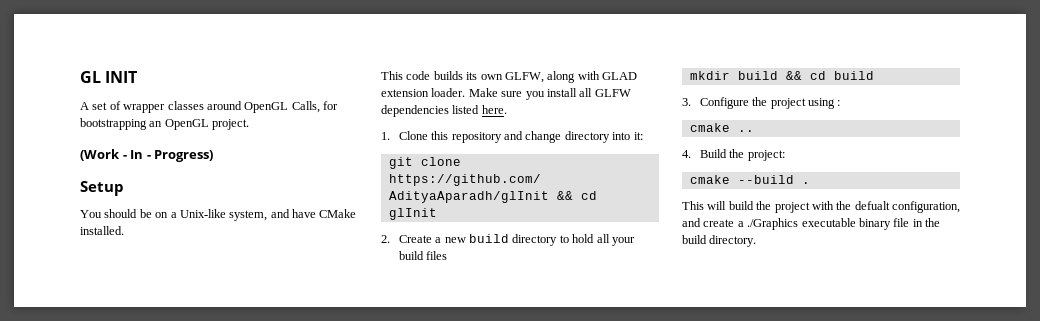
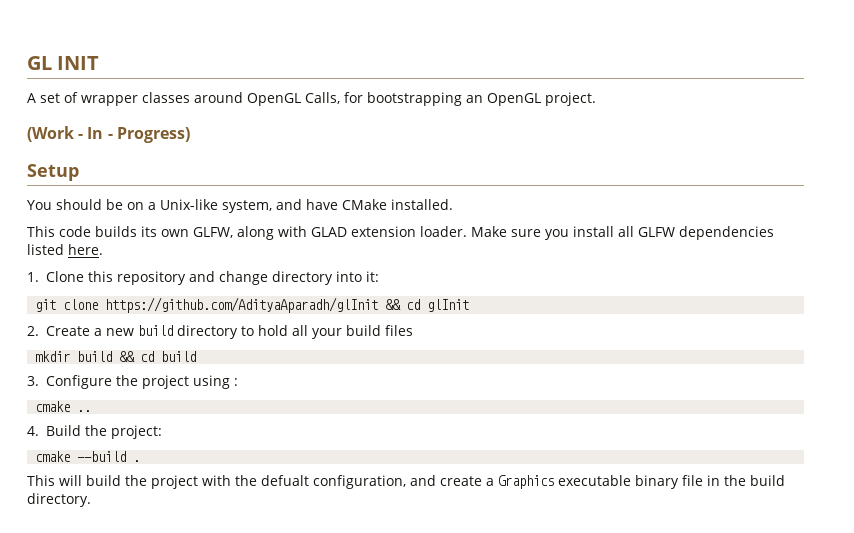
- This will build the project with the defualt configuration, and create a ./Graphics executable binary file in the build directory.
+ This will build the project with the defualt configuration, and create a Graphics executable binary file in the build directory.

